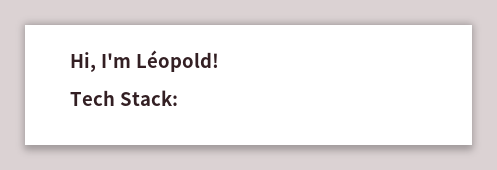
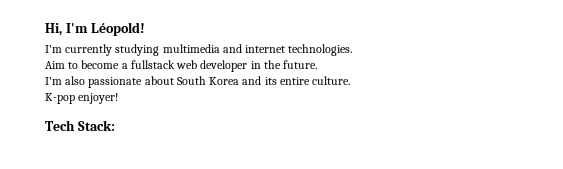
+ I'm currently studying multimedia and internet technologies.
+ Aim to become a fullstack web developer in the future.
+ I'm also passionate about South Korea and its entire culture.
+ K-pop enjoyer!

